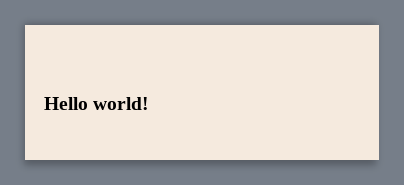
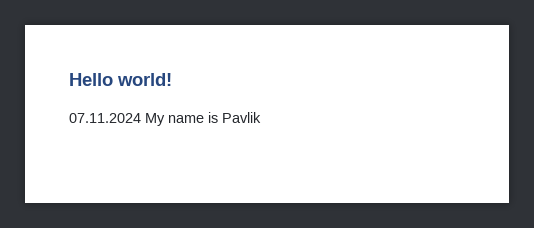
+ 07.11.2024 My name is Pavlik

